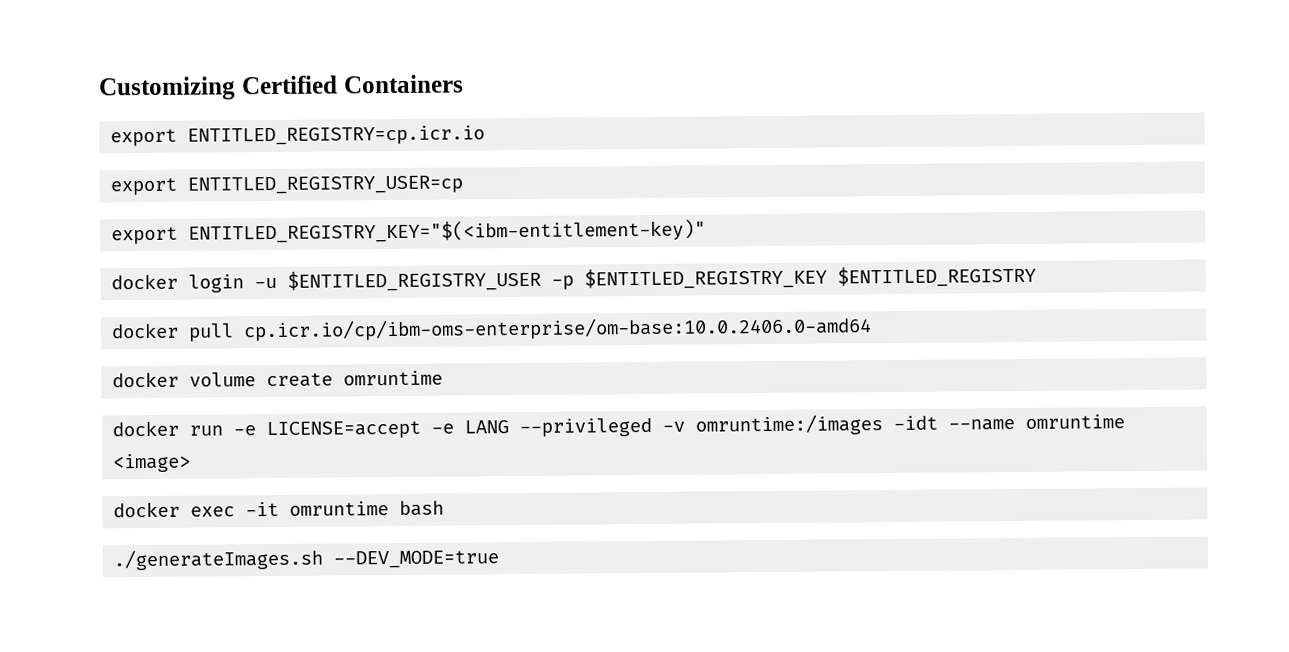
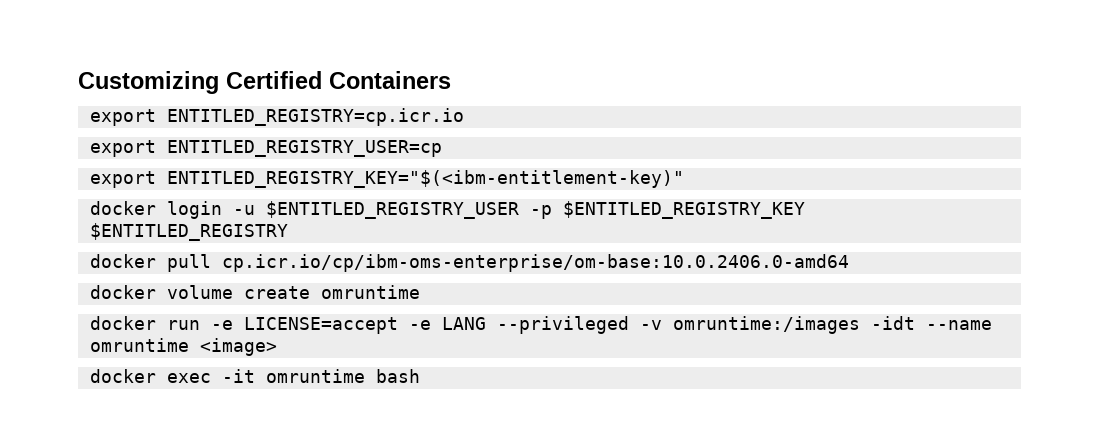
- ./generateImages.sh --DEV_MODE=true

